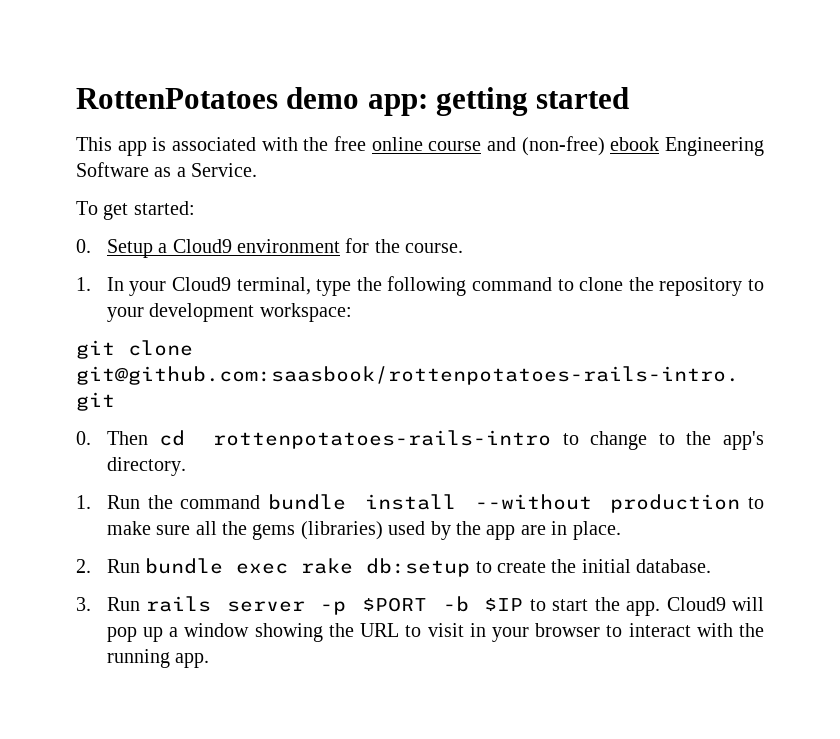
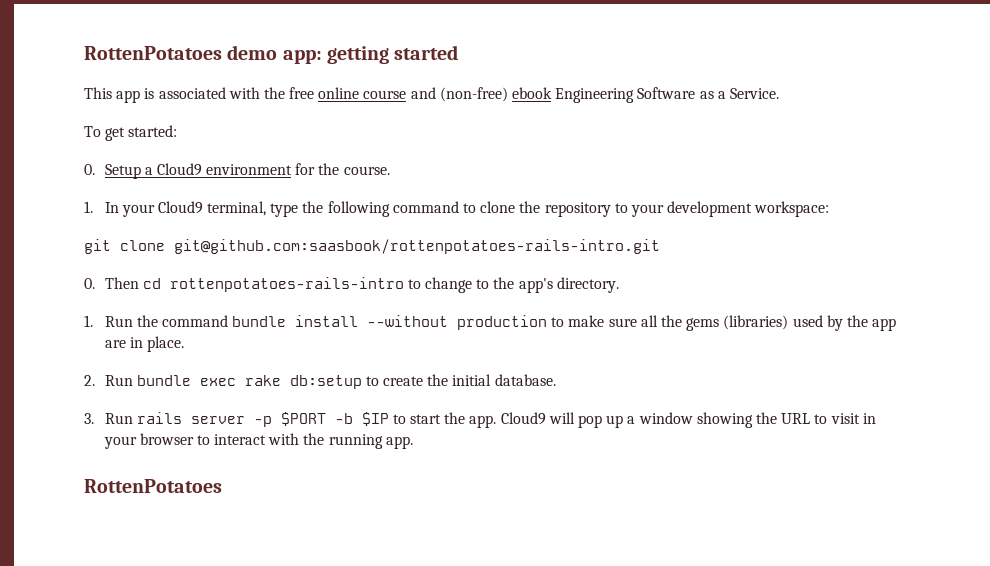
  Cloud9 will pop up a window showing the URL to visit in your browser to interact with the running app.
+ RottenPotatoes

